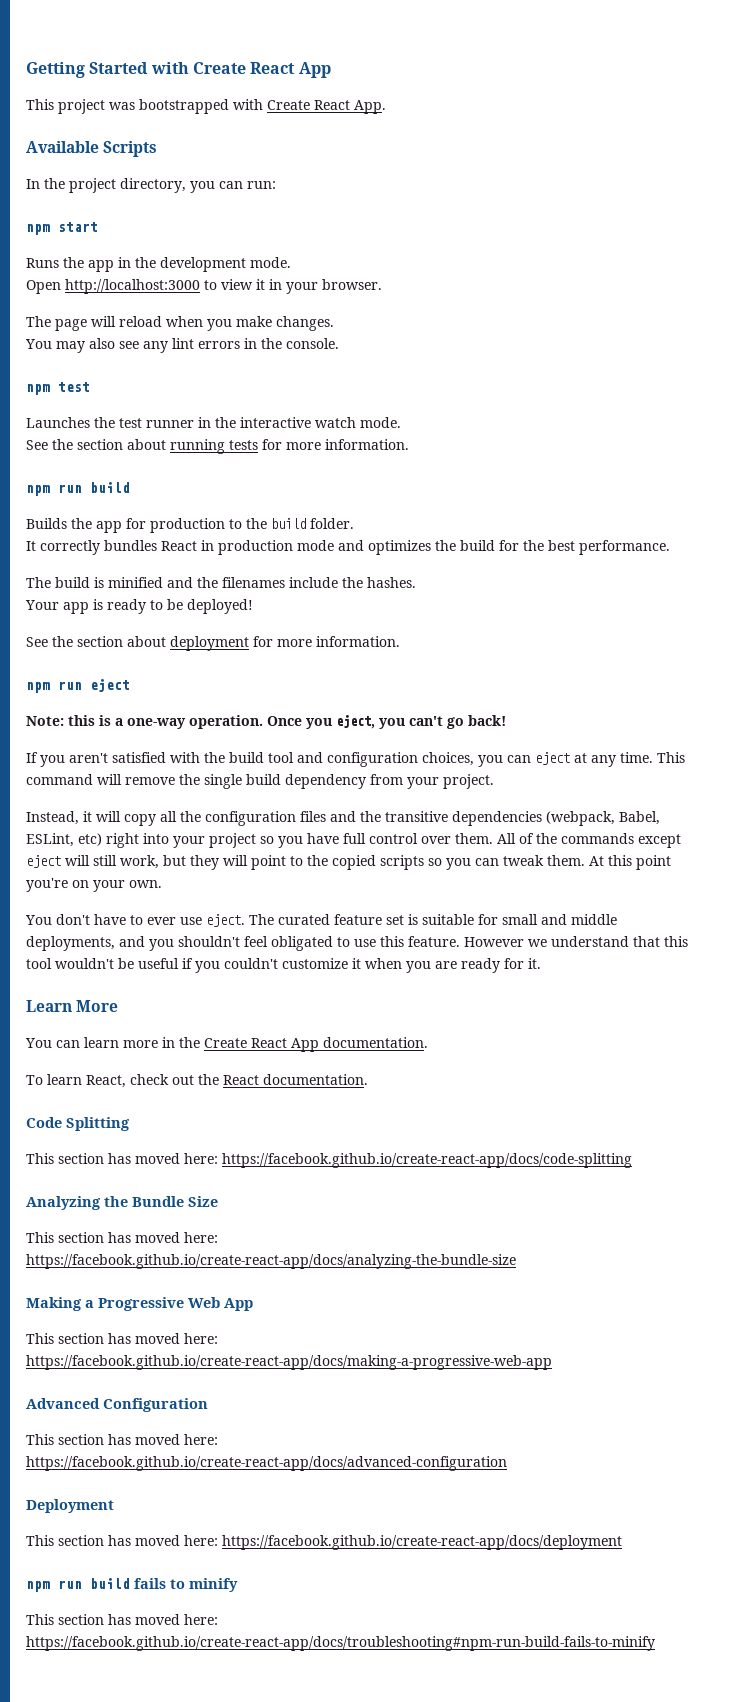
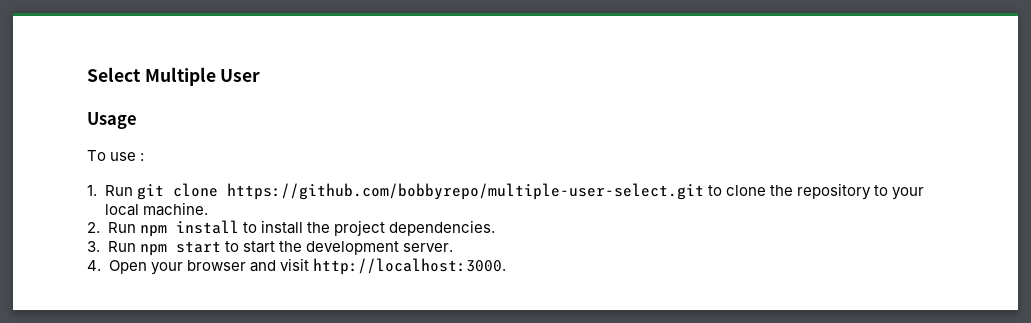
- Getting Started with Create React App
- This project was bootstrapped with Create React App.
- Available Scripts
- In the project directory, you can run:
- npm start
- Runs the app in the development mode.
- Open http://localhost:3000 to view it in your browser.
- The page will reload when you make changes.
- You may also see any lint errors in the console.
- npm test
- Launches the test runner in the interactive watch mode.
- See the section about running tests for more information.
- npm run build
- Builds the app for production to the build folder.
- It correctly bundles React in production mode and optimizes the build for the best performance.
- The build is minified and the filenames include the hashes.
- Your app is ready to be deployed!
- See the section about deployment for more information.
- npm run eject
- Note: this is a one-way operation. Once you eject, you can't go back!
- If you aren't satisfied with the build tool and configuration choices, you can eject at any time. This command will remove the single build dependency from your project.
- Instead, it will copy all the configuration files and the transitive dependencies (webpack, Babel, ESLint, etc) right into your project so you have full control over them. All of the commands except eject will still work, but they will point to the copied scripts so you can tweak them. At this point you're on your own.
- You don't have to ever use eject. The curated feature set is suitable for small and middle deployments, and you shouldn't feel obligated to use this feature. However we understand that this tool wouldn't be useful if you couldn't customize it when you are ready for it.
- Learn More
- You can learn more in the Create React App documentation.
- To learn React, check out the React documentation.
- Code Splitting
- This section has moved here: https://facebook.github.io/create-react-app/docs/code-splitting
- Analyzing the Bundle Size
- This section has moved here: https://facebook.github.io/create-react-app/docs/analyzing-the-bundle-size
- Making a Progressive Web App
- This section has moved here: https://facebook.github.io/create-react-app/docs/making-a-progressive-web-app
- Advanced Configuration
- This section has moved here: https://facebook.github.io/create-react-app/docs/advanced-configuration
- Deployment
- This section has moved here: https://facebook.github.io/create-react-app/docs/deployment
- npm run build fails to minify
- This section has moved here: https://facebook.github.io/create-react-app/docs/troubleshooting#npm-run-build-fails-to-minify
+ Select Multiple User
+ Usage
+ To use :
+ 1. Run git clone https://github.com/bobbyrepo/multiple-user-select.git to clone the repository to your local machine.
+ 2. Run npm install to install the project dependencies.
+ 3. Run npm start to start the development server.
+ 4. Open your browser and visit http://localhost:3000.

